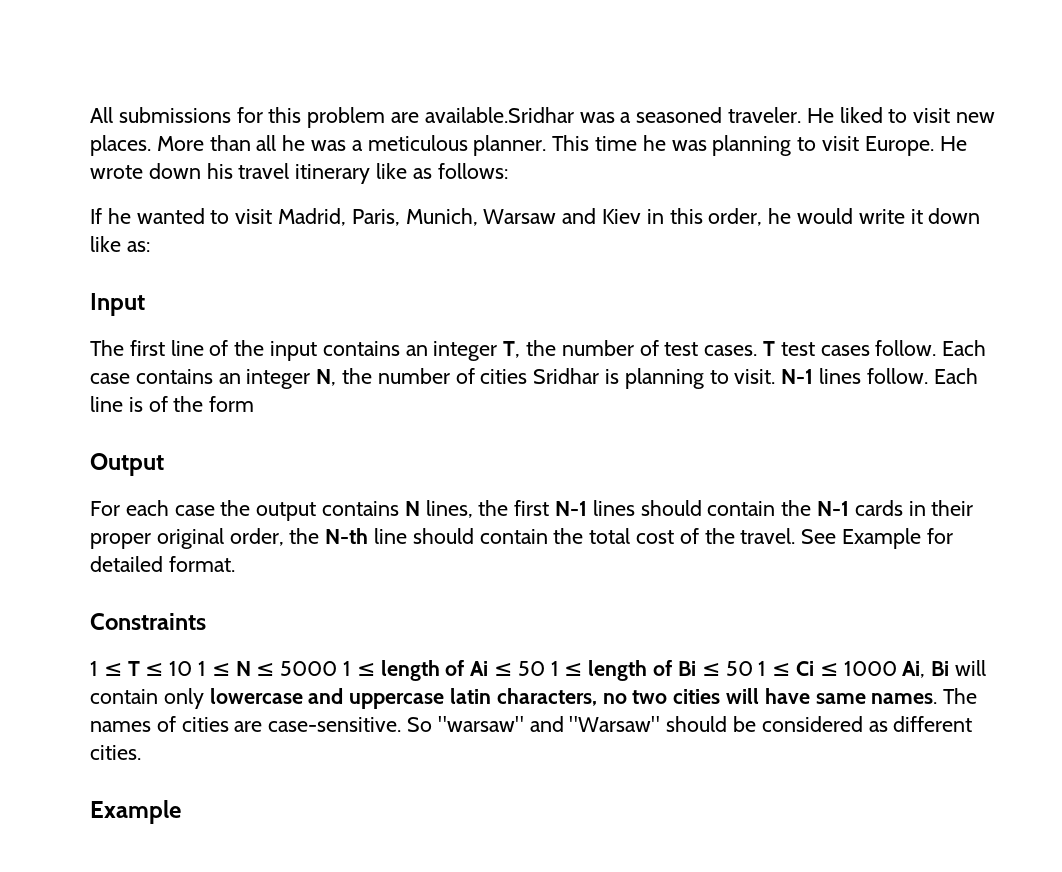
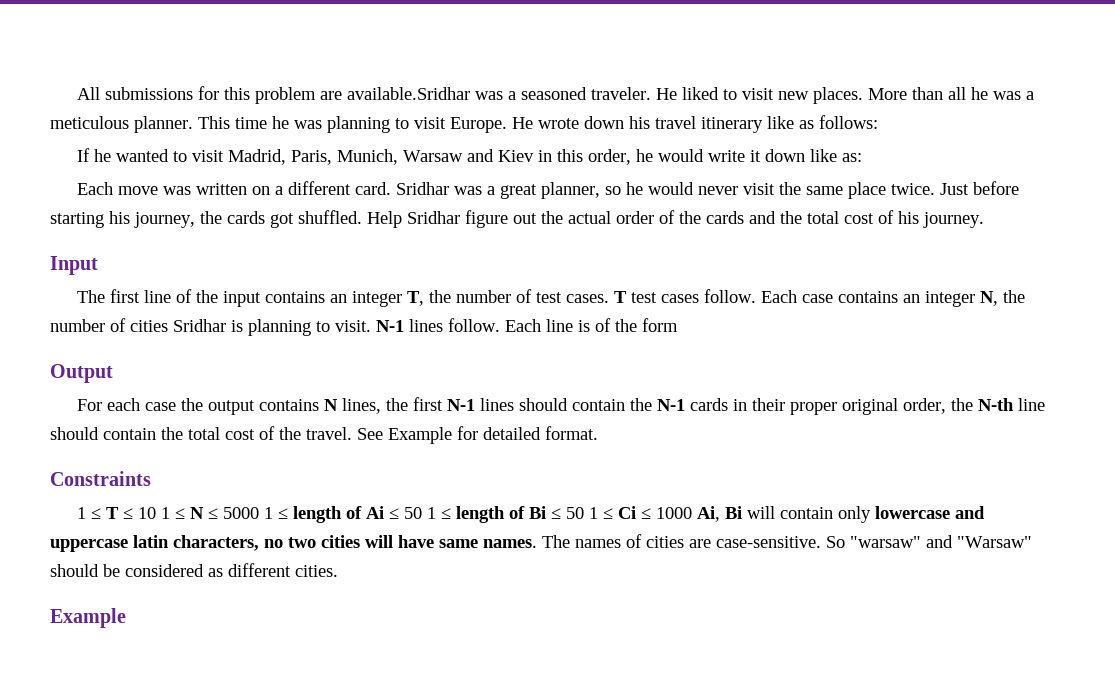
+ Each move was written on a different card. Sridhar was a great planner, so he would never visit the same place twice. Just before starting his journey, the cards got shuffled. Help Sridhar figure out the actual order of the cards and the total cost of his journey.

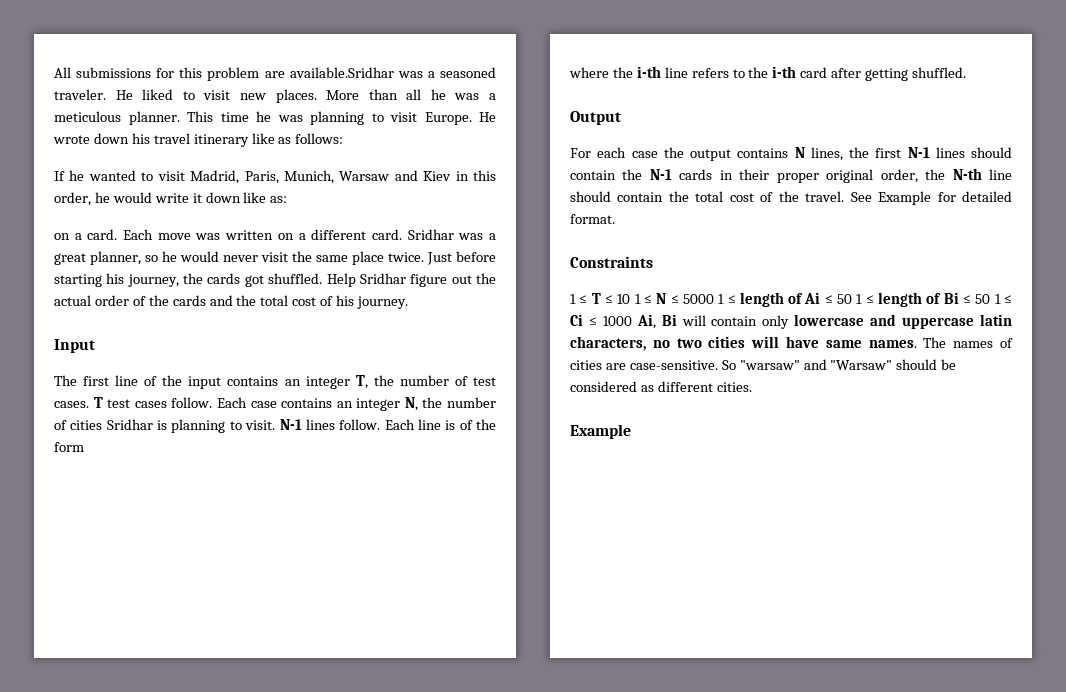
+ on a card.
+ where the i-th line refers to the i-th card after getting shuffled.

